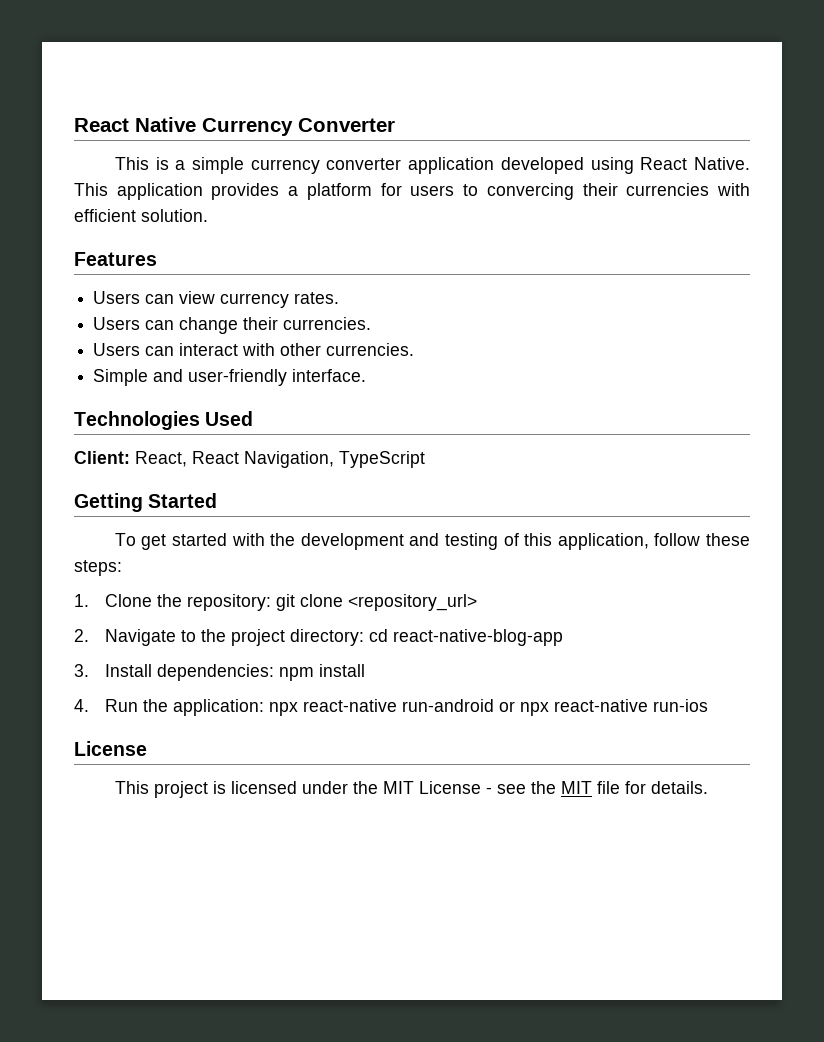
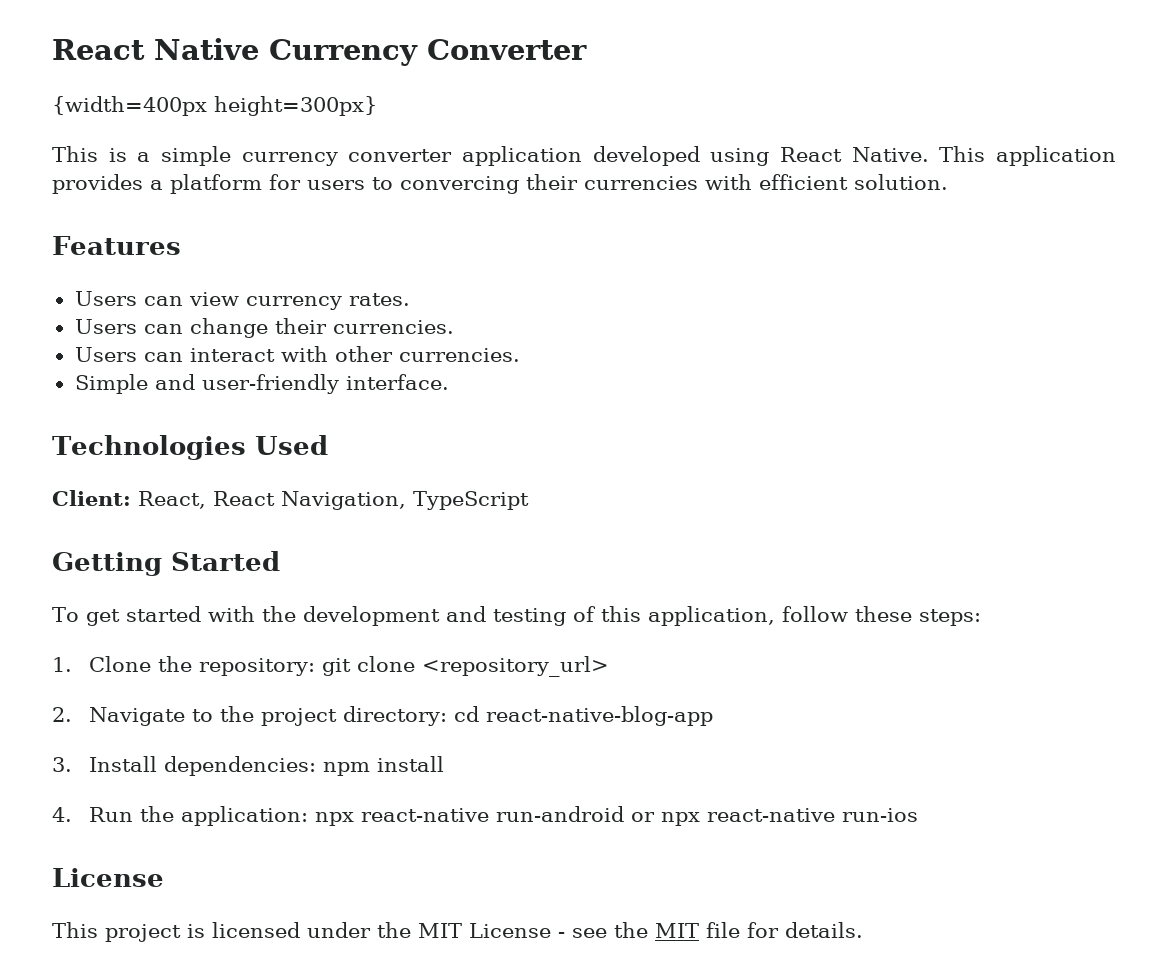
+ {width=400px height=300px}

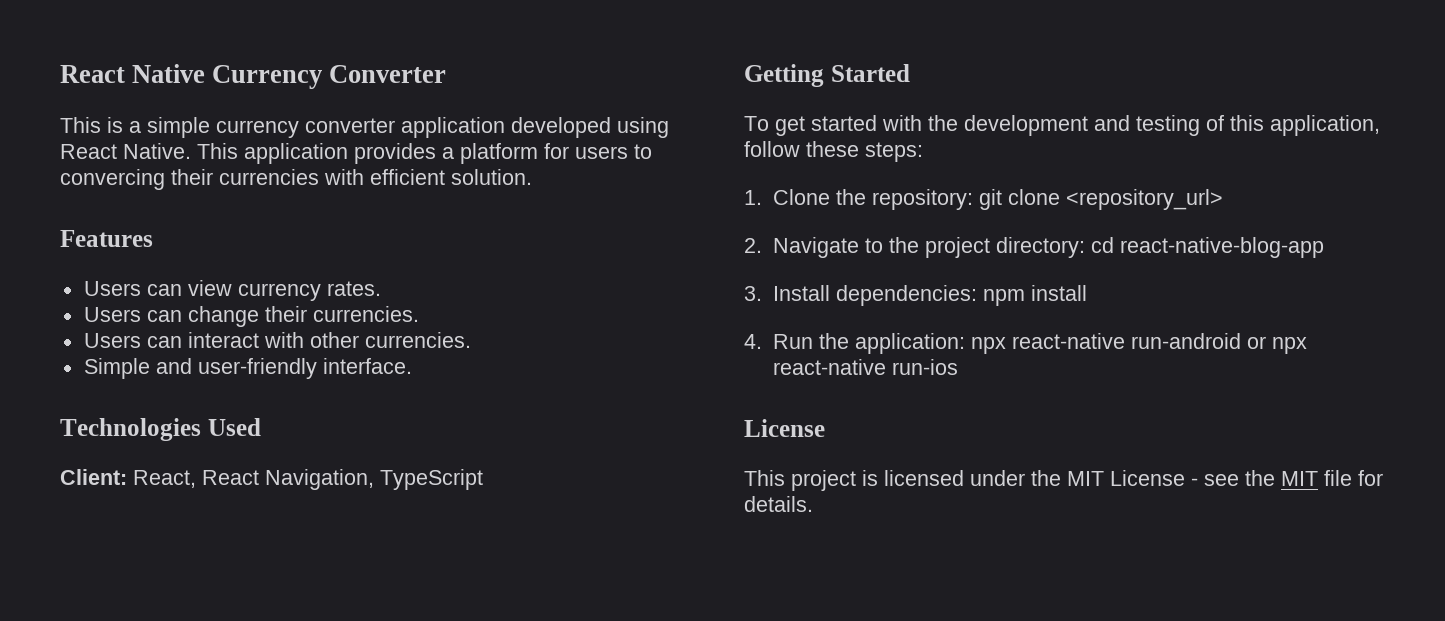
- {width=400px height=300px}

